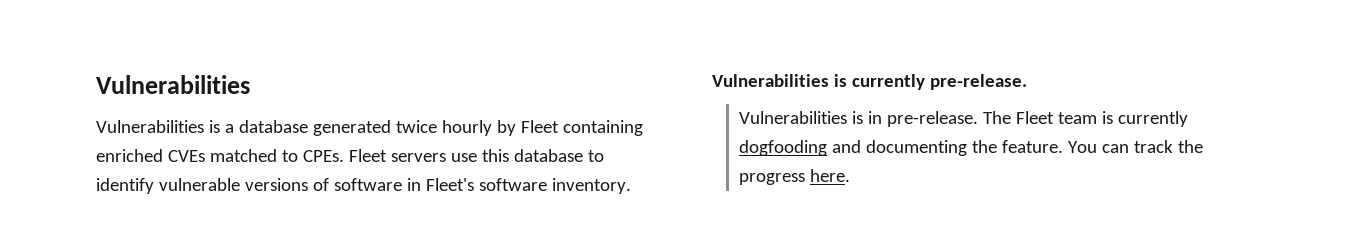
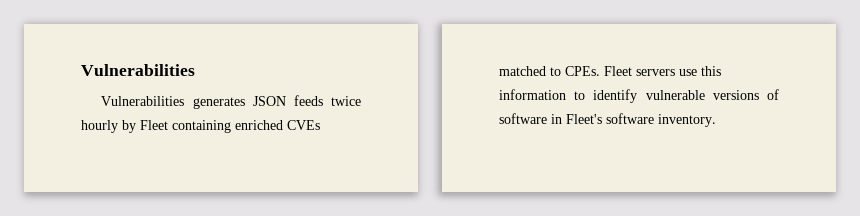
- Vulnerabilities is a database generated twice hourly by Fleet containing enriched CVEs matched to CPEs.
+ Vulnerabilities generates JSON feeds twice hourly by Fleet containing enriched CVEs matched to CPEs.
- Fleet servers use this database to identify vulnerable versions of software in Fleet's software inventory.
+ Fleet servers use this information to identify vulnerable versions of software in Fleet's software inventory.
- Vulnerabilities is currently pre-release.
- Vulnerabilities is in pre-release. The Fleet team is currently dogfooding and documenting the feature. You can track the progress here.

